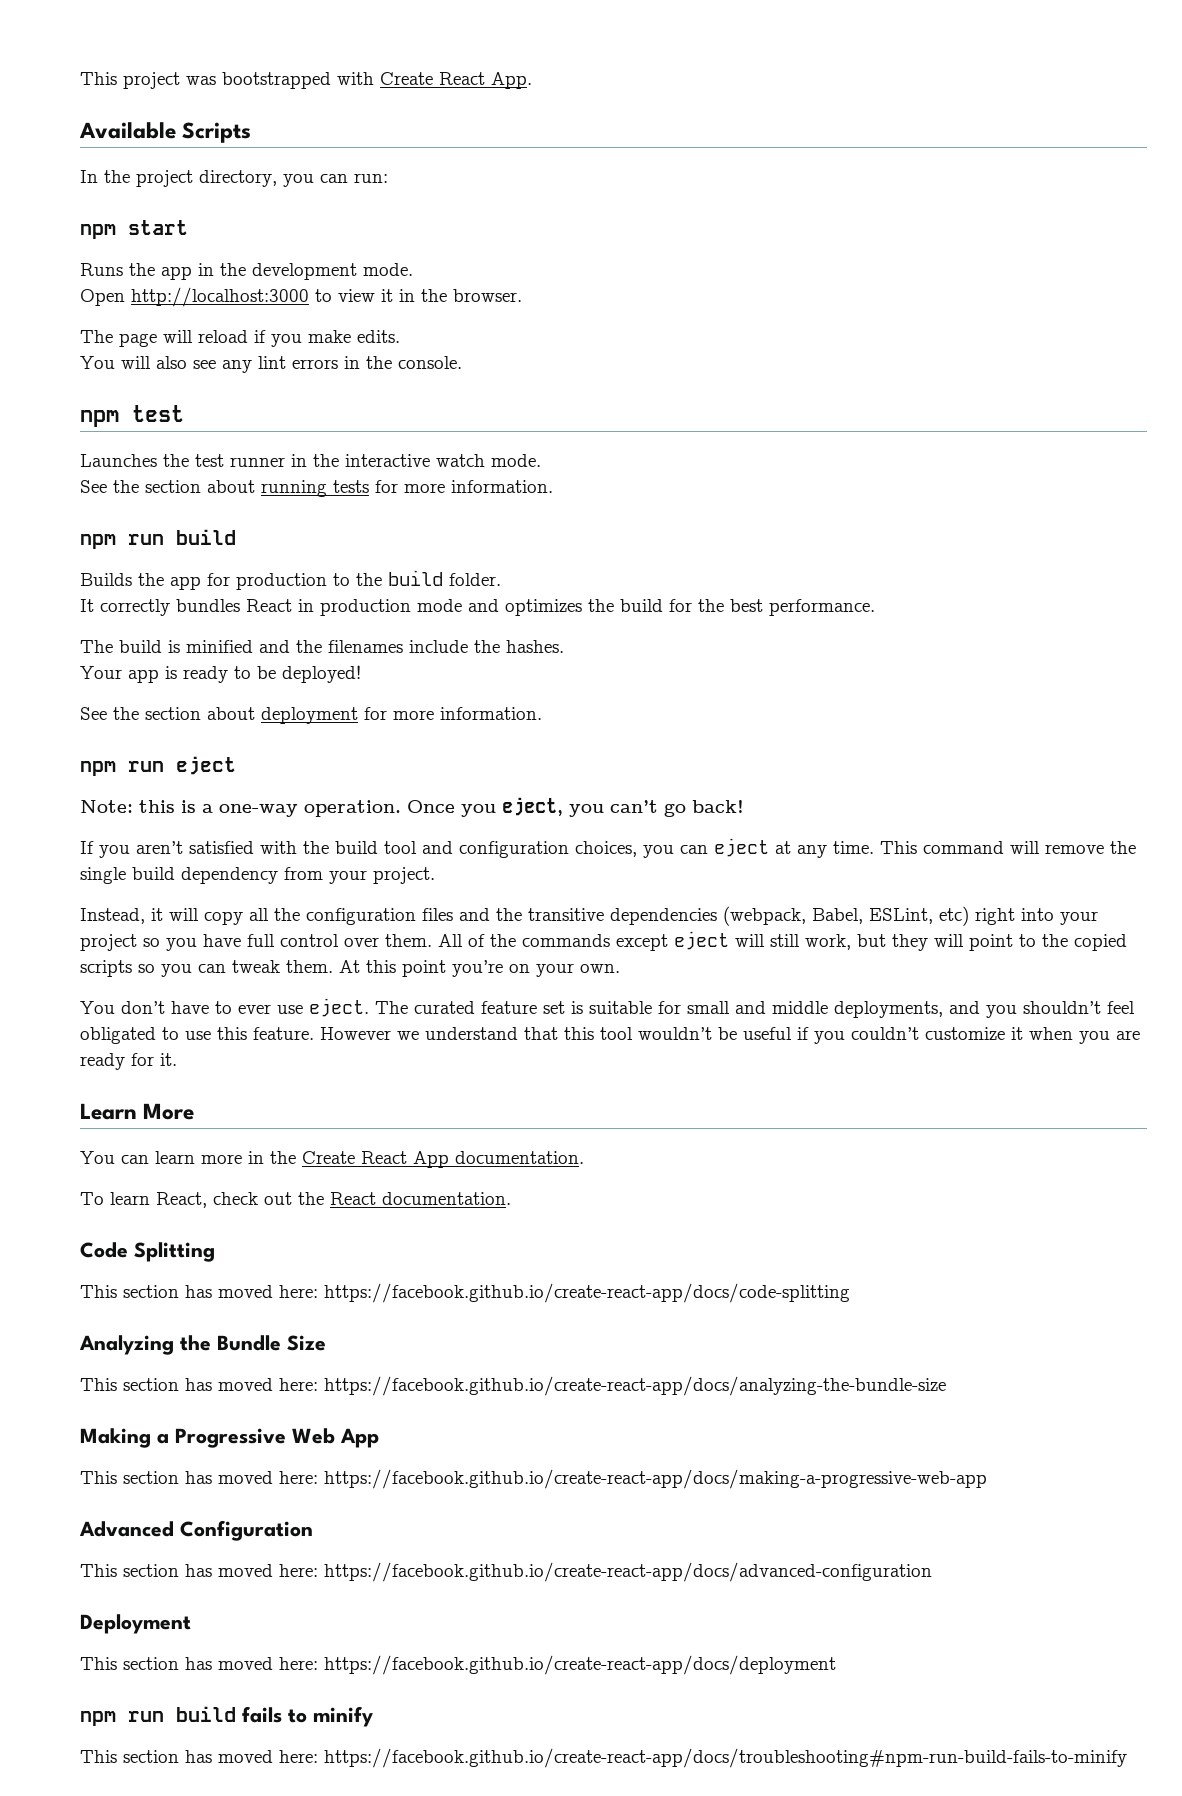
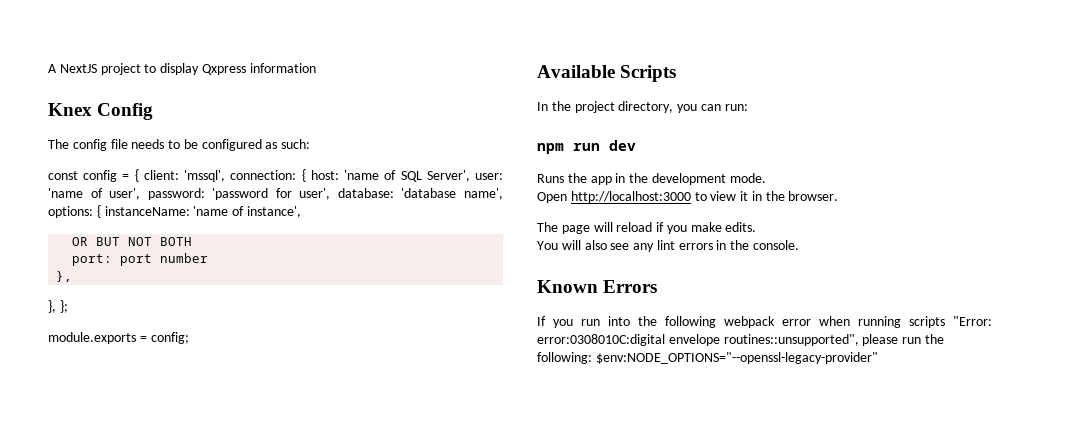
- This project was bootstrapped with Create React App.
+ A NextJS project to display Qxpress information
+ Knex Config
+ The config file needs to be configured as such:
+ const config = { client: 'mssql', connection: { host: 'name of SQL Server', user: 'name of user', password: 'password for user', database: 'database name', options: { instanceName: 'name of instance',
+ OR BUT NOT BOTH
+ port: port number
+ },
+ }, };
+ module.exports = config;
- npm start
+ npm run dev
- npm test
- Launches the test runner in the interactive watch mode.
- See the section about running tests for more information.
- npm run build
- Builds the app for production to the build folder.
- It correctly bundles React in production mode and optimizes the build for the best performance.
- The build is minified and the filenames include the hashes.
- Your app is ready to be deployed!
- See the section about deployment for more information.
- npm run eject
- Note: this is a one-way operation. Once you eject, you can’t go back!
- If you aren’t satisfied with the build tool and configuration choices, you can eject at any time. This command will remove the single build dependency from your project.
- Instead, it will copy all the configuration files and the transitive dependencies (webpack, Babel, ESLint, etc) right into your project so you have full control over them. All of the commands except eject will still work, but they will point to the copied scripts so you can tweak them. At this point you’re on your own.
- You don’t have to ever use eject. The curated feature set is suitable for small and middle deployments, and you shouldn’t feel obligated to use this feature. However we understand that this tool wouldn’t be useful if you couldn’t customize it when you are ready for it.
- Learn More
- You can learn more in the Create React App documentation.
- To learn React, check out the React documentation.
- Code Splitting
- This section has moved here: https://facebook.github.io/create-react-app/docs/code-splitting
- Analyzing the Bundle Size
- This section has moved here: https://facebook.github.io/create-react-app/docs/analyzing-the-bundle-size
- Making a Progressive Web App
- This section has moved here: https://facebook.github.io/create-react-app/docs/making-a-progressive-web-app
- Advanced Configuration
- This section has moved here: https://facebook.github.io/create-react-app/docs/advanced-configuration
- Deployment
- This section has moved here: https://facebook.github.io/create-react-app/docs/deployment
- npm run build fails to minify
- This section has moved here: https://facebook.github.io/create-react-app/docs/troubleshooting#npm-run-build-fails-to-minify
+ Known Errors
+ If you run into the following webpack error when running scripts "Error: error:0308010C:digital envelope routines::unsupported", please run the following: $env:NODE_OPTIONS="--openssl-legacy-provider"

